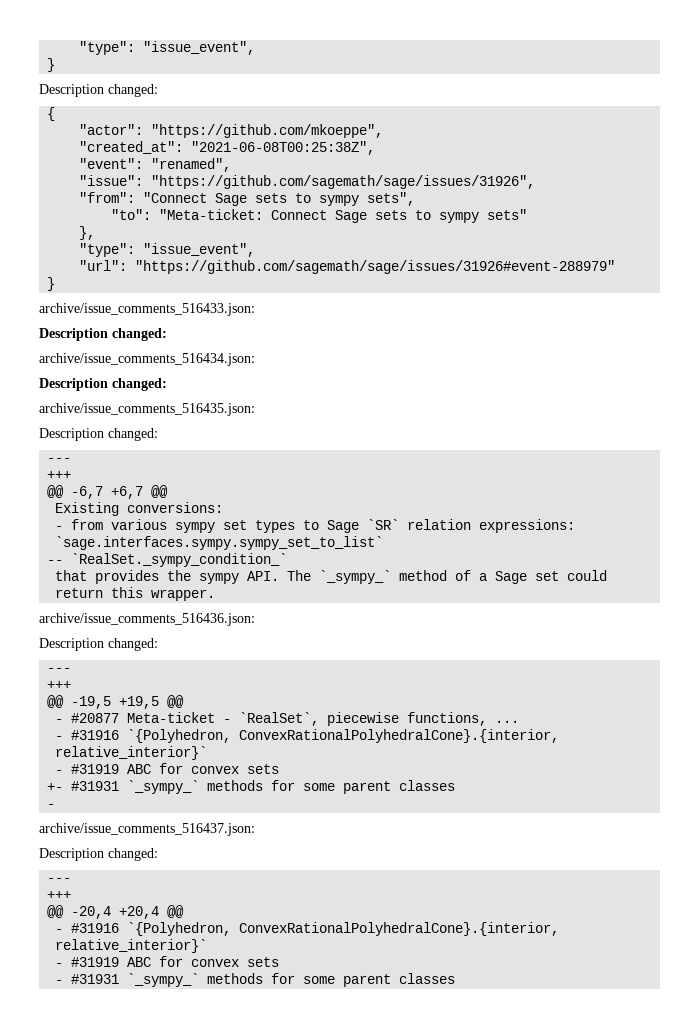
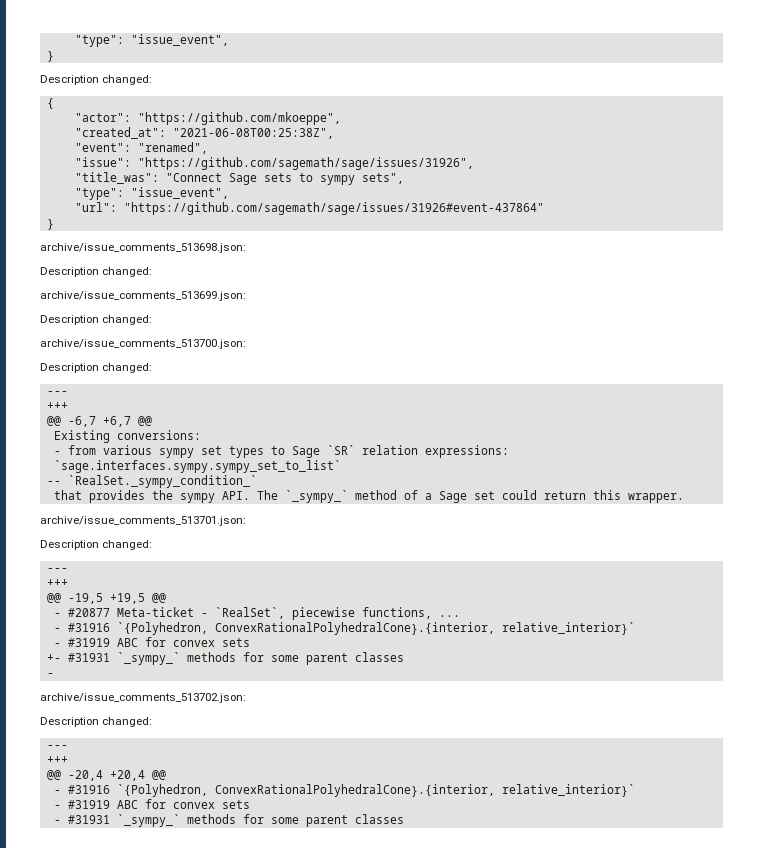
- "from": "Connect Sage sets to sympy sets",
+ "title_was": "Connect Sage sets to sympy sets",
- "to": "Meta-ticket: Connect Sage sets to sympy sets"
- },
- "url": "https://github.com/sagemath/sage/issues/31926#event-288979"
+ "url": "https://github.com/sagemath/sage/issues/31926#event-437864"
  }
- archive/issue_comments_516433.json:
+ archive/issue_comments_513698.json:
  Description changed:
- archive/issue_comments_516434.json:
+ archive/issue_comments_513699.json:
  Description changed:
- archive/issue_comments_516435.json:
+ archive/issue_comments_513700.json:
- archive/issue_comments_516436.json:
+ archive/issue_comments_513701.json:
- archive/issue_comments_516437.json:
+ archive/issue_comments_513702.json:

